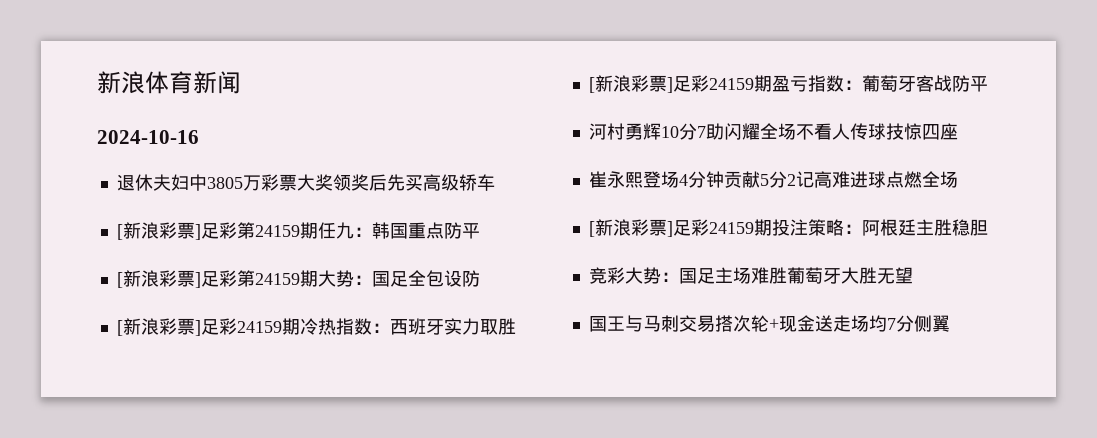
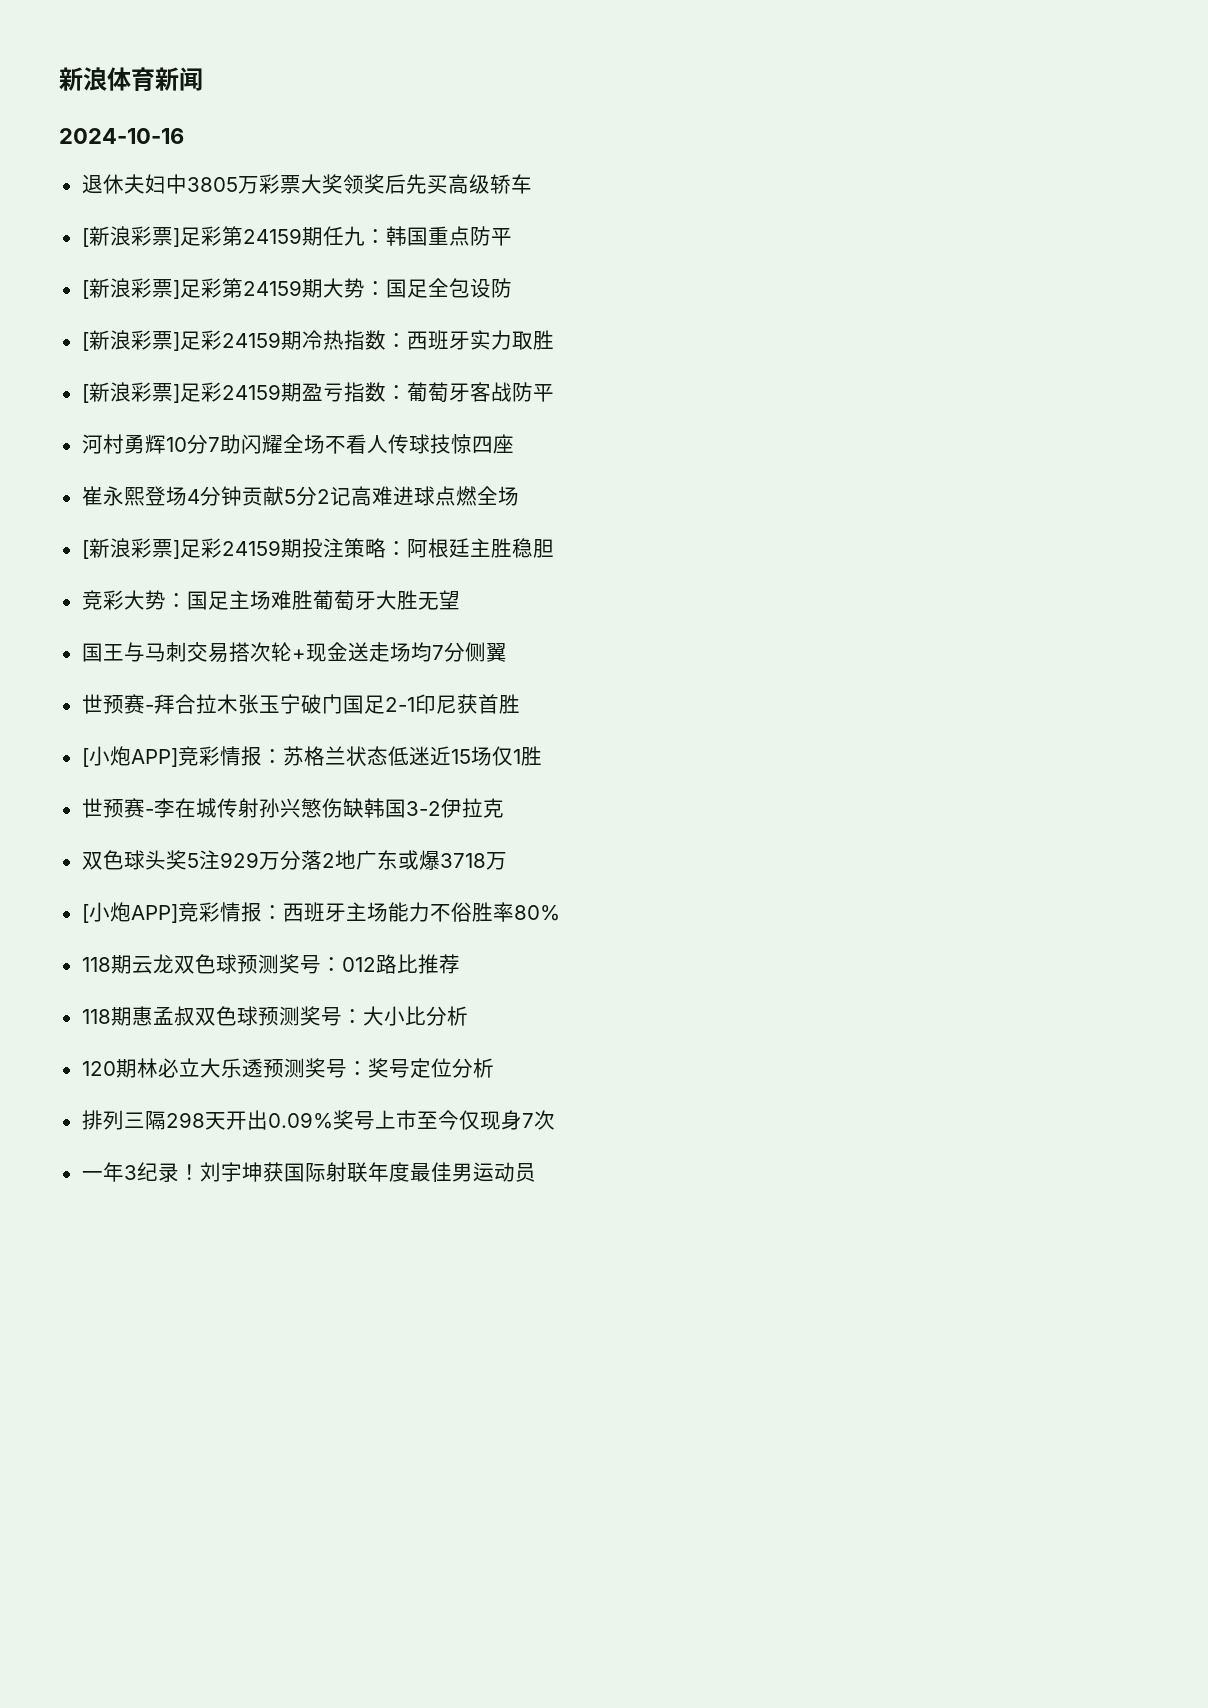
+ 世预赛-拜合拉木张玉宁破门国足2-1印尼获首胜
+ [小炮APP]竞彩情报：苏格兰状态低迷近15场仅1胜
+ 世预赛-李在城传射孙兴慜伤缺韩国3-2伊拉克
+ 双色球头奖5注929万分落2地广东或爆3718万
+ [小炮APP]竞彩情报：西班牙主场能力不俗胜率80%
+ 118期云龙双色球预测奖号：012路比推荐
+ 118期惠孟叔双色球预测奖号：大小比分析
+ 120期林必立大乐透预测奖号：奖号定位分析
+ 排列三隔298天开出0.09%奖号上市至今仅现身7次
+ 一年3纪录！刘宇坤获国际射联年度最佳男运动员

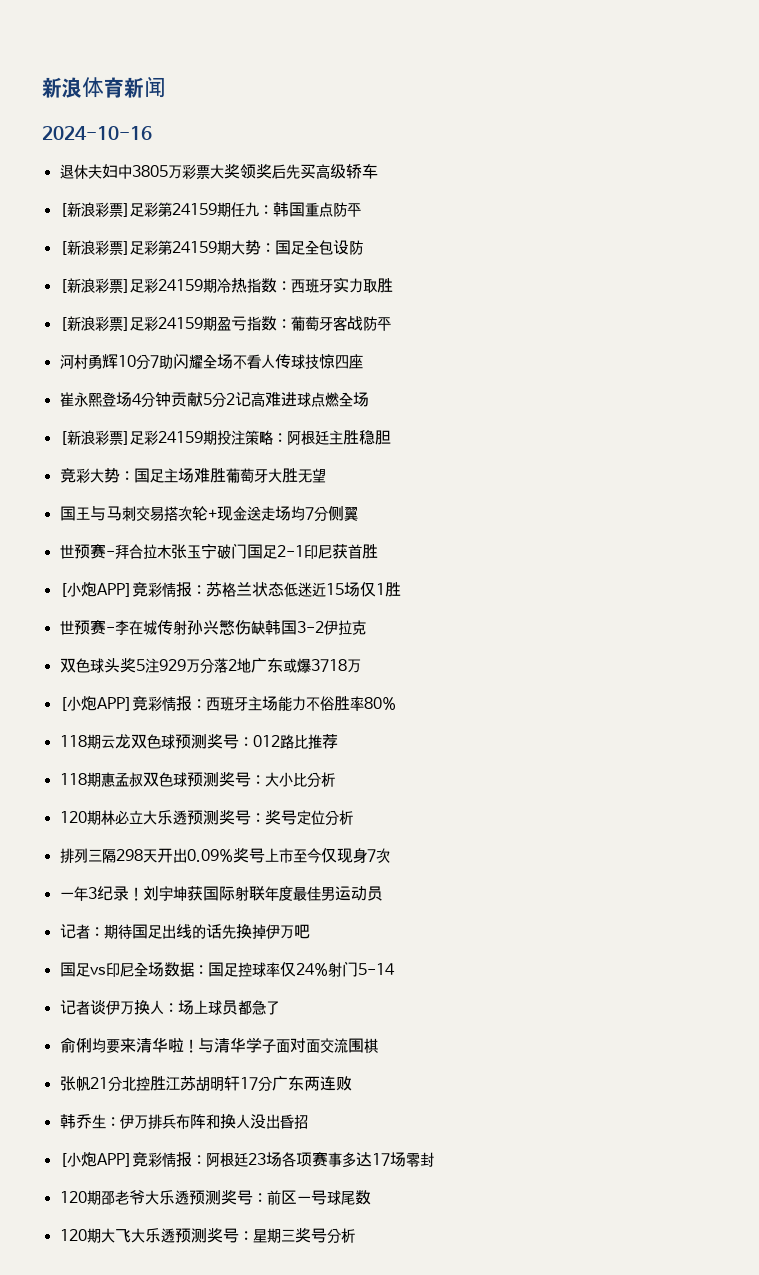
+ 记者：期待国足出线的话先换掉伊万吧
+ 国足vs印尼全场数据：国足控球率仅24%射门5-14
+ 记者谈伊万换人：场上球员都急了
+ 俞俐均要来清华啦！与清华学子面对面交流围棋
+ 张帆21分北控胜江苏胡明轩17分广东两连败
+ 韩乔生：伊万排兵布阵和换人没出昏招
+ [小炮APP]竞彩情报：阿根廷23场各项赛事多达17场零封
+ 120期邵老爷大乐透预测奖号：前区一号球尾数
+ 120期大飞大乐透预测奖号：星期三奖号分析

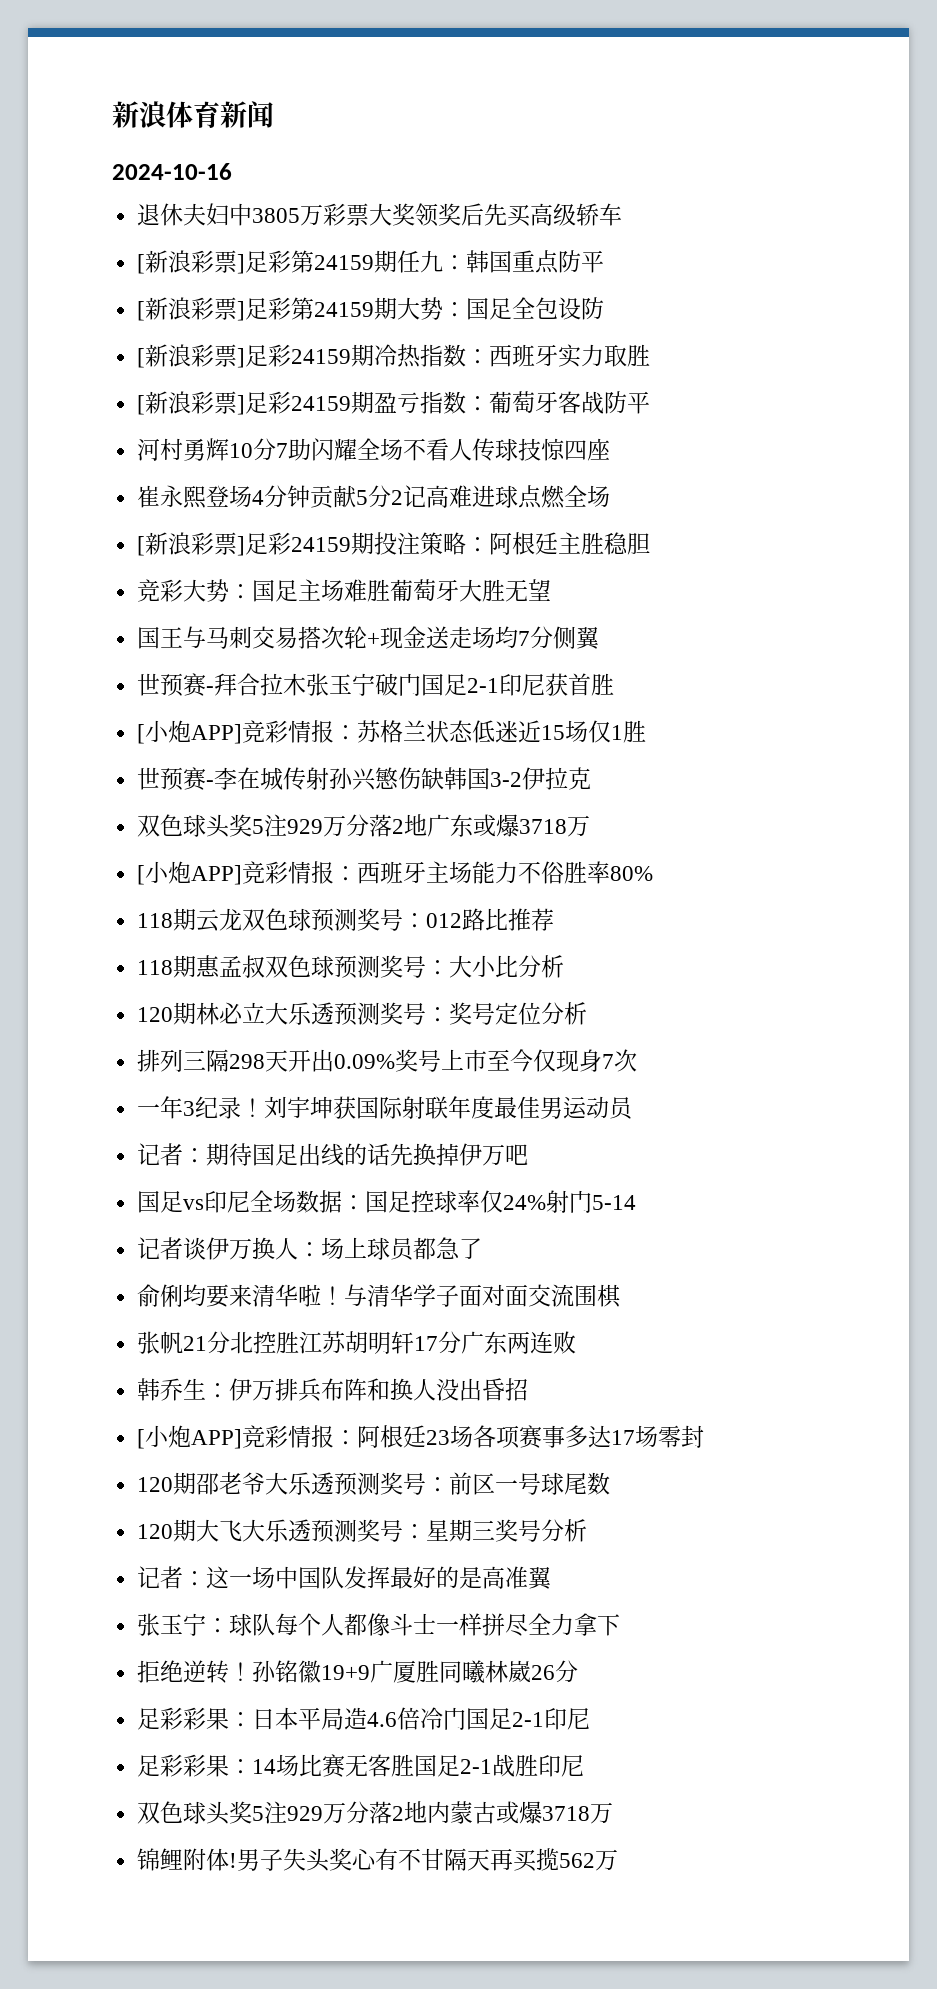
+ 记者：这一场中国队发挥最好的是高准翼
+ 张玉宁：球队每个人都像斗士一样拼尽全力拿下
+ 拒绝逆转！孙铭徽19+9广厦胜同曦林崴26分
+ 足彩彩果：日本平局造4.6倍冷门国足2-1印尼
+ 足彩彩果：14场比赛无客胜国足2-1战胜印尼
+ 双色球头奖5注929万分落2地内蒙古或爆3718万
+ 锦鲤附体!男子失头奖心有不甘隔天再买揽562万

